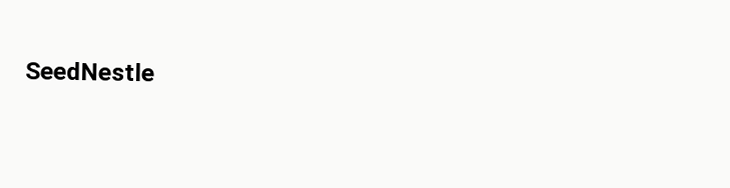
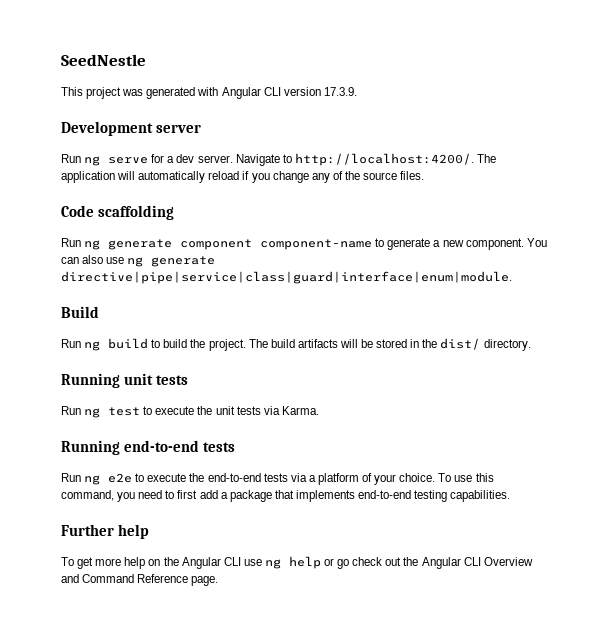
+ This project was generated with Angular CLI version 17.3.9.
+ Development server
+ Run ng serve for a dev server. Navigate to http://localhost:4200/. The application will automatically reload if you change any of the source files.
+ Code scaffolding
+ Run ng generate component component-name to generate a new component. You can also use ng generate directive|pipe|service|class|guard|interface|enum|module.
+ Build
+ Run ng build to build the project. The build artifacts will be stored in the dist/ directory.
+ Running unit tests
+ Run ng test to execute the unit tests via Karma.
+ Running end-to-end tests
+ Run ng e2e to execute the end-to-end tests via a platform of your choice. To use this command, you need to first add a package that implements end-to-end testing capabilities.
+ Further help
+ To get more help on the Angular CLI use ng help or go check out the Angular CLI Overview and Command Reference page.

